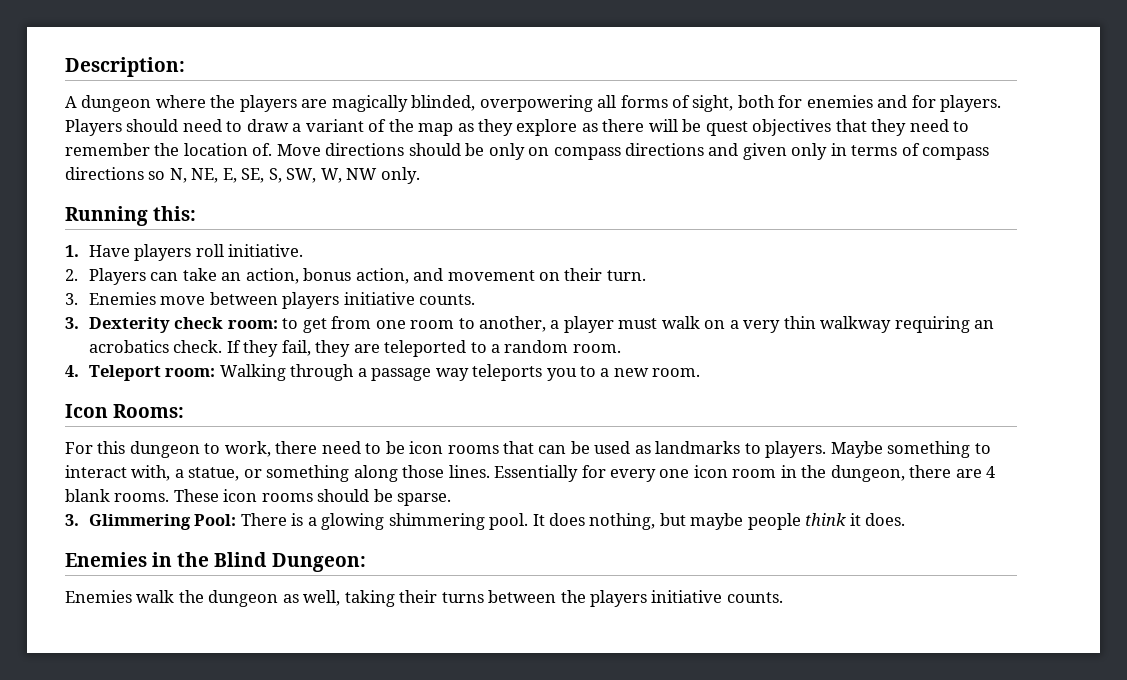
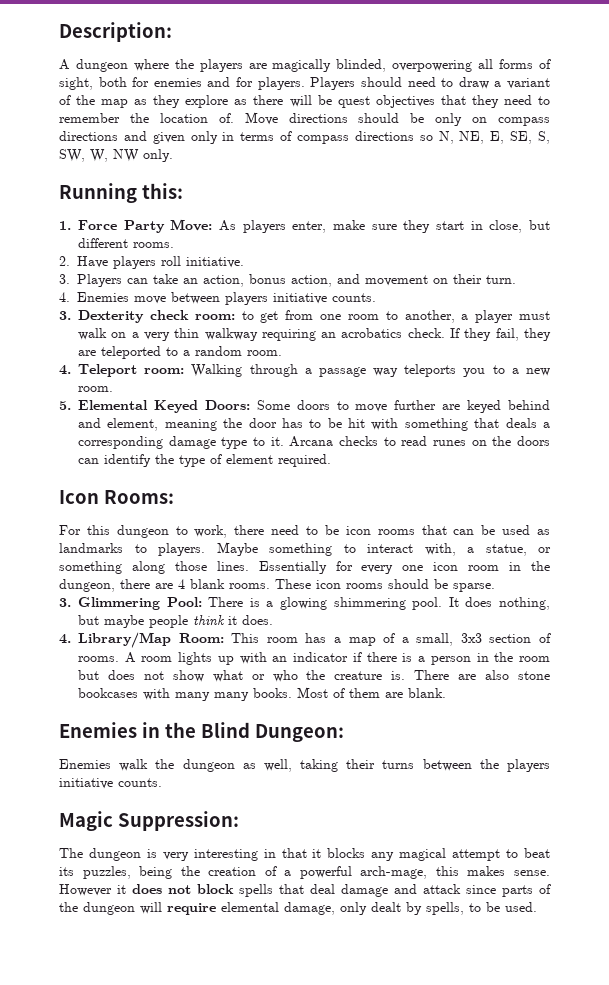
- 1. Have players roll initiative.
+ 1. Force Party Move: As players enter, make sure they start in close, but different rooms.
+ 2. Have players roll initiative.
- 2. Players can take an action, bonus action, and movement on their turn.
+ 3. Players can take an action, bonus action, and movement on their turn.
- 3. Enemies move between players initiative counts.
+ 4. Enemies move between players initiative counts.
+ 5. Elemental Keyed Doors: Some doors to move further are keyed behind and element, meaning the door has to be hit with something that deals a corresponding damage type to it. Arcana checks to read runes on the doors can identify the type of element required.
+ 4. Library/Map Room: This room has a map of a small, 3x3 section of rooms. A room lights up with an indicator if there is a person in the room but does not show what or who the creature is. There are also stone bookcases with many many books. Most of them are blank.
+ Magic Suppression:
+ The dungeon is very interesting in that it blocks any magical attempt to beat its puzzles, being the creation of a powerful arch-mage, this makes sense. However it does not block spells that deal damage and attack since parts of the dungeon will require elemental damage, only dealt by spells, to be used.

